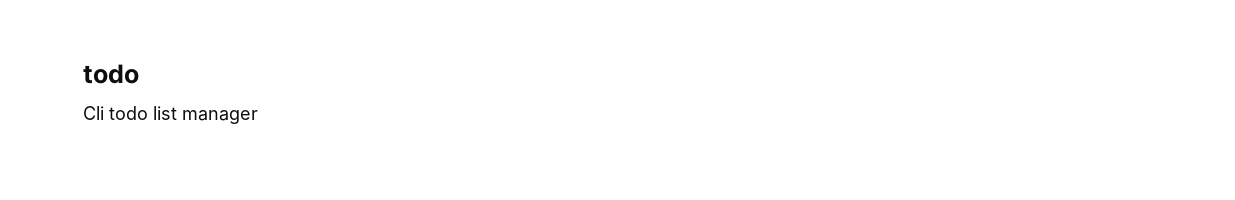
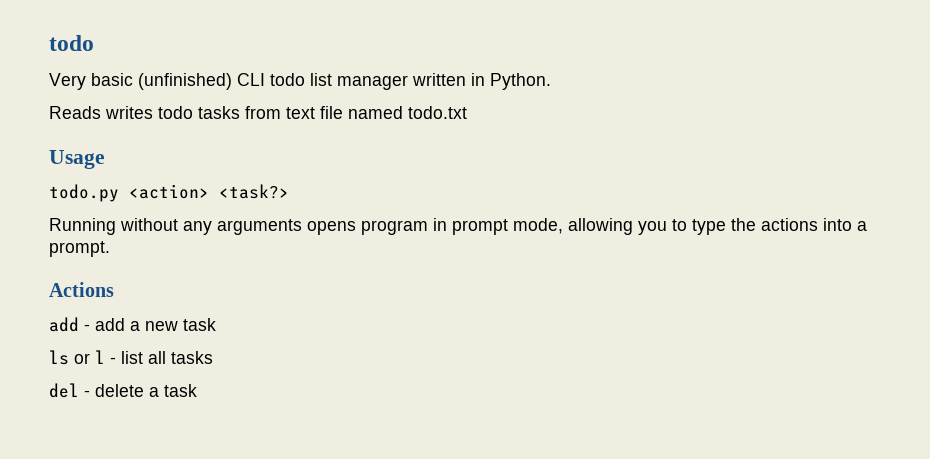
- Cli todo list manager
+ Very basic (unfinished) CLI todo list manager written in Python.
+ Reads writes todo tasks from text file named todo.txt
+ Usage
+ todo.py <action> <task?>
+ Running without any arguments opens program in prompt mode, allowing you to type the actions into a prompt.
+ Actions
+ add - add a new task
+ ls or l - list all tasks
+ del - delete a task

